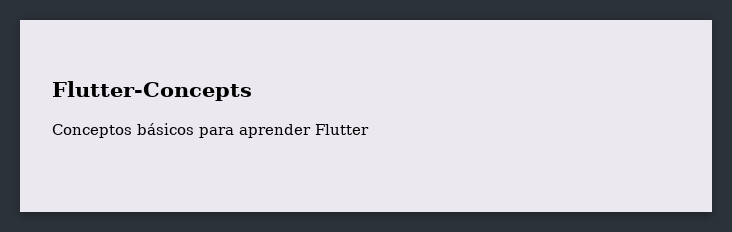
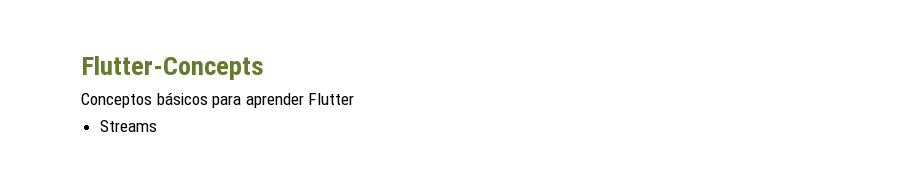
+ Streams

